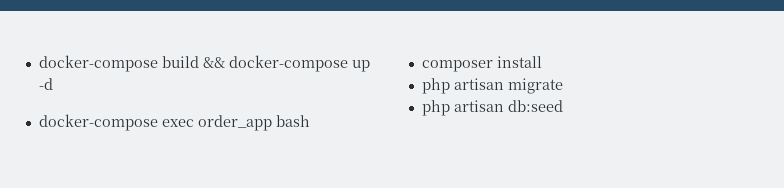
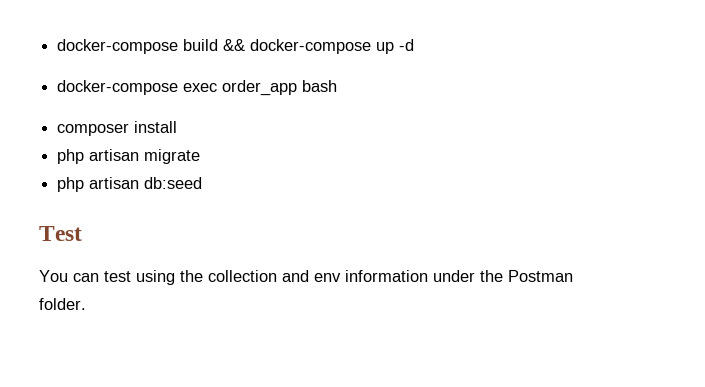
+ Test
+ You can test using the collection and env information under the Postman folder.

